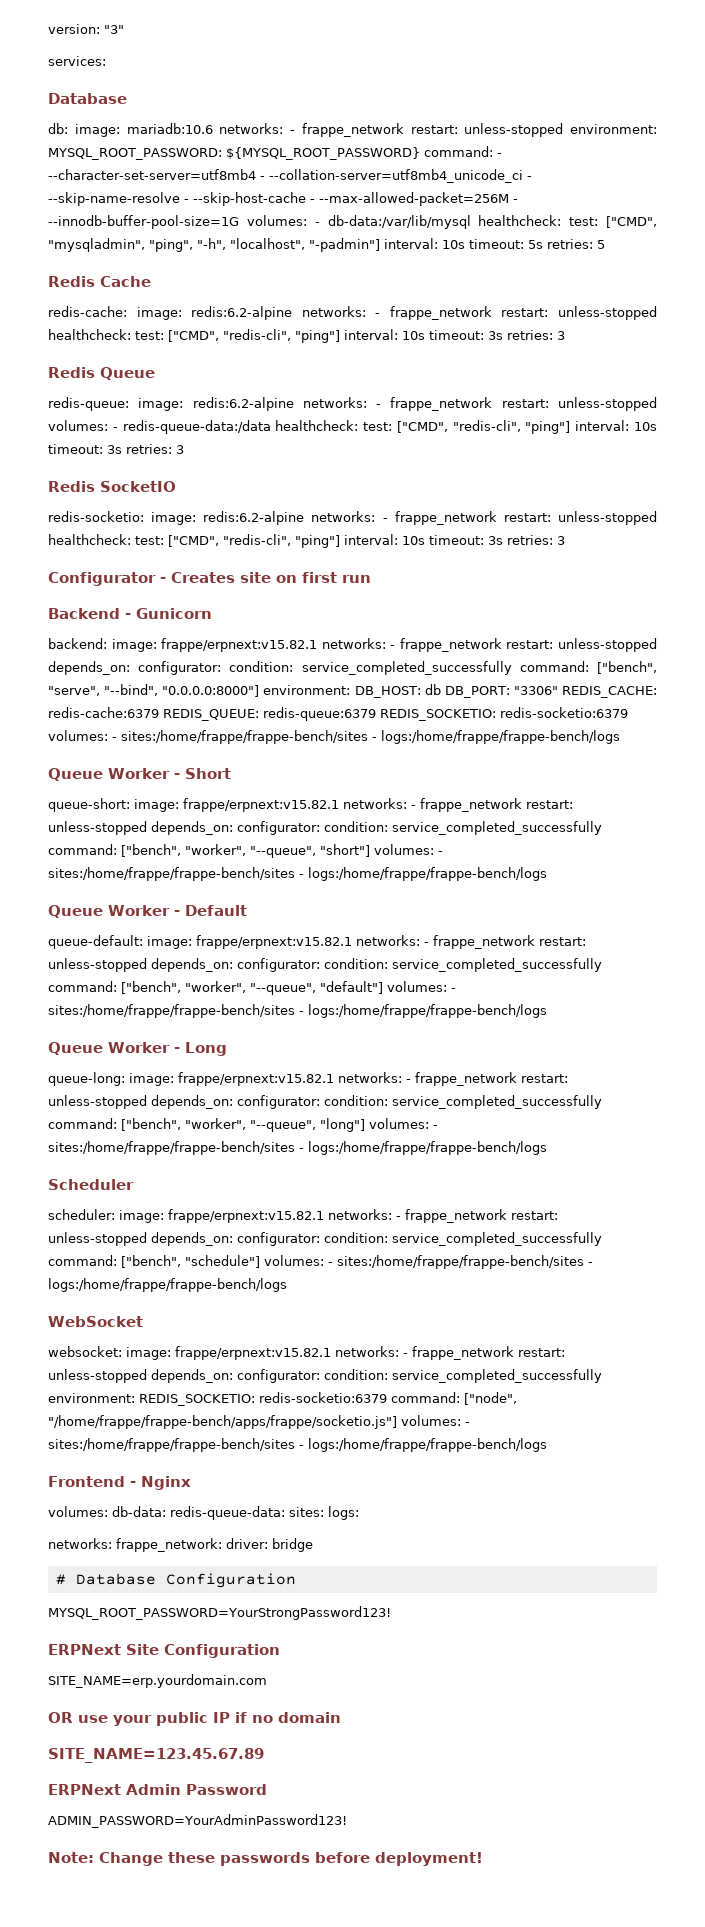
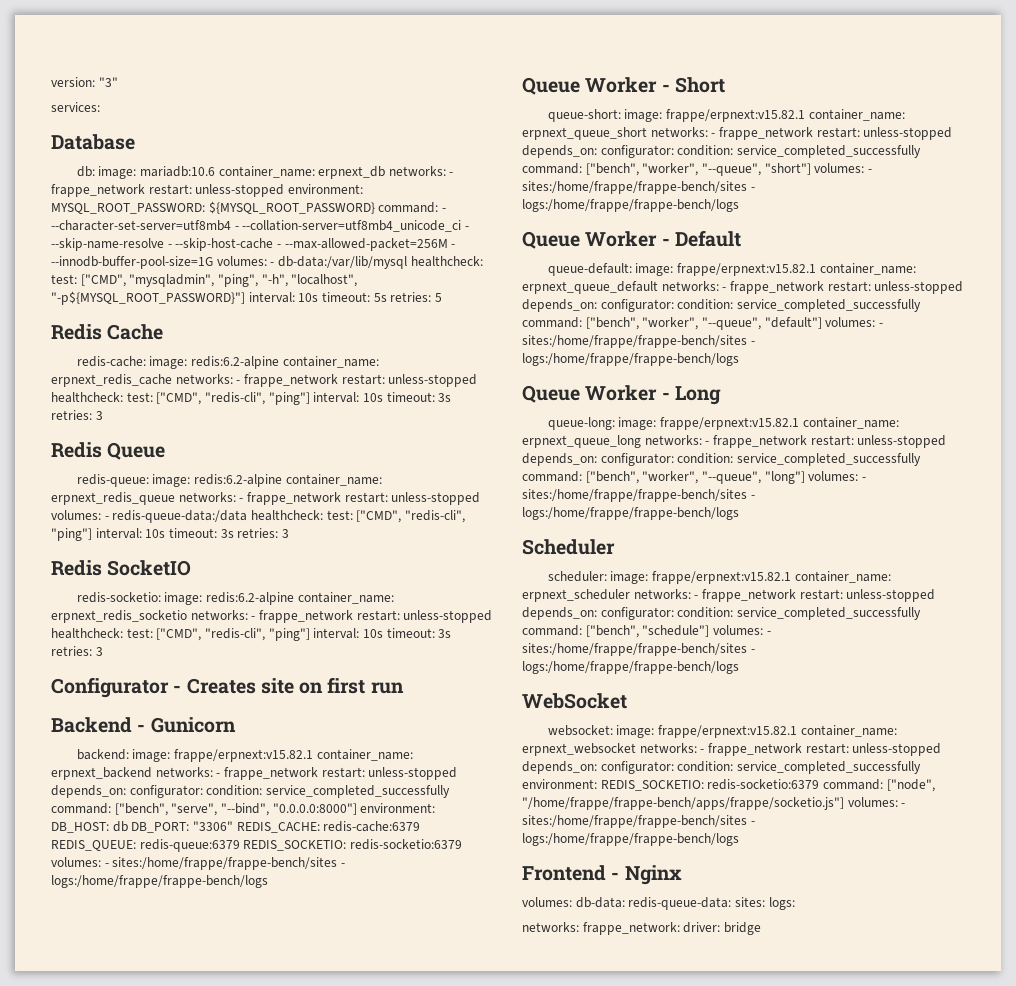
- db: image: mariadb:10.6 networks: - frappe_network restart: unless-stopped environment: MYSQL_ROOT_PASSWORD: ${MYSQL_ROOT_PASSWORD} command: - --character-set-server=utf8mb4 - --collation-server=utf8mb4_unicode_ci - --skip-name-resolve - --skip-host-cache - --max-allowed-packet=256M - --innodb-buffer-pool-size=1G volumes: - db-data:/var/lib/mysql healthcheck: test: ["CMD", "mysqladmin", "ping", "-h", "localhost", "-padmin"] interval: 10s timeout: 5s retries: 5
+ db: image: mariadb:10.6 container_name: erpnext_db networks: - frappe_network restart: unless-stopped environment: MYSQL_ROOT_PASSWORD: ${MYSQL_ROOT_PASSWORD} command: - --character-set-server=utf8mb4 - --collation-server=utf8mb4_unicode_ci - --skip-name-resolve - --skip-host-cache - --max-allowed-packet=256M - --innodb-buffer-pool-size=1G volumes: - db-data:/var/lib/mysql healthcheck: test: ["CMD", "mysqladmin", "ping", "-h", "localhost", "-p${MYSQL_ROOT_PASSWORD}"] interval: 10s timeout: 5s retries: 5
- redis-cache: image: redis:6.2-alpine networks: - frappe_network restart: unless-stopped healthcheck: test: ["CMD", "redis-cli", "ping"] interval: 10s timeout: 3s retries: 3
+ redis-cache: image: redis:6.2-alpine container_name: erpnext_redis_cache networks: - frappe_network restart: unless-stopped healthcheck: test: ["CMD", "redis-cli", "ping"] interval: 10s timeout: 3s retries: 3
- redis-queue: image: redis:6.2-alpine networks: - frappe_network restart: unless-stopped volumes: - redis-queue-data:/data healthcheck: test: ["CMD", "redis-cli", "ping"] interval: 10s timeout: 3s retries: 3
+ redis-queue: image: redis:6.2-alpine container_name: erpnext_redis_queue networks: - frappe_network restart: unless-stopped volumes: - redis-queue-data:/data healthcheck: test: ["CMD", "redis-cli", "ping"] interval: 10s timeout: 3s retries: 3
- redis-socketio: image: redis:6.2-alpine networks: - frappe_network restart: unless-stopped healthcheck: test: ["CMD", "redis-cli", "ping"] interval: 10s timeout: 3s retries: 3
+ redis-socketio: image: redis:6.2-alpine container_name: erpnext_redis_socketio networks: - frappe_network restart: unless-stopped healthcheck: test: ["CMD", "redis-cli", "ping"] interval: 10s timeout: 3s retries: 3
- backend: image: frappe/erpnext:v15.82.1 networks: - frappe_network restart: unless-stopped depends_on: configurator: condition: service_completed_successfully command: ["bench", "serve", "--bind", "0.0.0.0:8000"] environment: DB_HOST: db DB_PORT: "3306" REDIS_CACHE: redis-cache:6379 REDIS_QUEUE: redis-queue:6379 REDIS_SOCKETIO: redis-socketio:6379 volumes: - sites:/home/frappe/frappe-bench/sites - logs:/home/frappe/frappe-bench/logs
+ backend: image: frappe/erpnext:v15.82.1 container_name: erpnext_backend networks: - frappe_network restart: unless-stopped depends_on: configurator: condition: service_completed_successfully command: ["bench", "serve", "--bind", "0.0.0.0:8000"] environment: DB_HOST: db DB_PORT: "3306" REDIS_CACHE: redis-cache:6379 REDIS_QUEUE: redis-queue:6379 REDIS_SOCKETIO: redis-socketio:6379 volumes: - sites:/home/frappe/frappe-bench/sites - logs:/home/frappe/frappe-bench/logs
- queue-short: image: frappe/erpnext:v15.82.1 networks: - frappe_network restart: unless-stopped depends_on: configurator: condition: service_completed_successfully command: ["bench", "worker", "--queue", "short"] volumes: - sites:/home/frappe/frappe-bench/sites - logs:/home/frappe/frappe-bench/logs
+ queue-short: image: frappe/erpnext:v15.82.1 container_name: erpnext_queue_short networks: - frappe_network restart: unless-stopped depends_on: configurator: condition: service_completed_successfully command: ["bench", "worker", "--queue", "short"] volumes: - sites:/home/frappe/frappe-bench/sites - logs:/home/frappe/frappe-bench/logs
- queue-default: image: frappe/erpnext:v15.82.1 networks: - frappe_network restart: unless-stopped depends_on: configurator: condition: service_completed_successfully command: ["bench", "worker", "--queue", "default"] volumes: - sites:/home/frappe/frappe-bench/sites - logs:/home/frappe/frappe-bench/logs
+ queue-default: image: frappe/erpnext:v15.82.1 container_name: erpnext_queue_default networks: - frappe_network restart: unless-stopped depends_on: configurator: condition: service_completed_successfully command: ["bench", "worker", "--queue", "default"] volumes: - sites:/home/frappe/frappe-bench/sites - logs:/home/frappe/frappe-bench/logs
- queue-long: image: frappe/erpnext:v15.82.1 networks: - frappe_network restart: unless-stopped depends_on: configurator: condition: service_completed_successfully command: ["bench", "worker", "--queue", "long"] volumes: - sites:/home/frappe/frappe-bench/sites - logs:/home/frappe/frappe-bench/logs
+ queue-long: image: frappe/erpnext:v15.82.1 container_name: erpnext_queue_long networks: - frappe_network restart: unless-stopped depends_on: configurator: condition: service_completed_successfully command: ["bench", "worker", "--queue", "long"] volumes: - sites:/home/frappe/frappe-bench/sites - logs:/home/frappe/frappe-bench/logs
- scheduler: image: frappe/erpnext:v15.82.1 networks: - frappe_network restart: unless-stopped depends_on: configurator: condition: service_completed_successfully command: ["bench", "schedule"] volumes: - sites:/home/frappe/frappe-bench/sites - logs:/home/frappe/frappe-bench/logs
+ scheduler: image: frappe/erpnext:v15.82.1 container_name: erpnext_scheduler networks: - frappe_network restart: unless-stopped depends_on: configurator: condition: service_completed_successfully command: ["bench", "schedule"] volumes: - sites:/home/frappe/frappe-bench/sites - logs:/home/frappe/frappe-bench/logs
- websocket: image: frappe/erpnext:v15.82.1 networks: - frappe_network restart: unless-stopped depends_on: configurator: condition: service_completed_successfully environment: REDIS_SOCKETIO: redis-socketio:6379 command: ["node", "/home/frappe/frappe-bench/apps/frappe/socketio.js"] volumes: - sites:/home/frappe/frappe-bench/sites - logs:/home/frappe/frappe-bench/logs
+ websocket: image: frappe/erpnext:v15.82.1 container_name: erpnext_websocket networks: - frappe_network restart: unless-stopped depends_on: configurator: condition: service_completed_successfully environment: REDIS_SOCKETIO: redis-socketio:6379 command: ["node", "/home/frappe/frappe-bench/apps/frappe/socketio.js"] volumes: - sites:/home/frappe/frappe-bench/sites - logs:/home/frappe/frappe-bench/logs
- # Database Configuration
- MYSQL_ROOT_PASSWORD=YourStrongPassword123!
- ERPNext Site Configuration
- SITE_NAME=erp.yourdomain.com
- OR use your public IP if no domain
- SITE_NAME=123.45.67.89
- ERPNext Admin Password
- ADMIN_PASSWORD=YourAdminPassword123!
- Note: Change these passwords before deployment!

